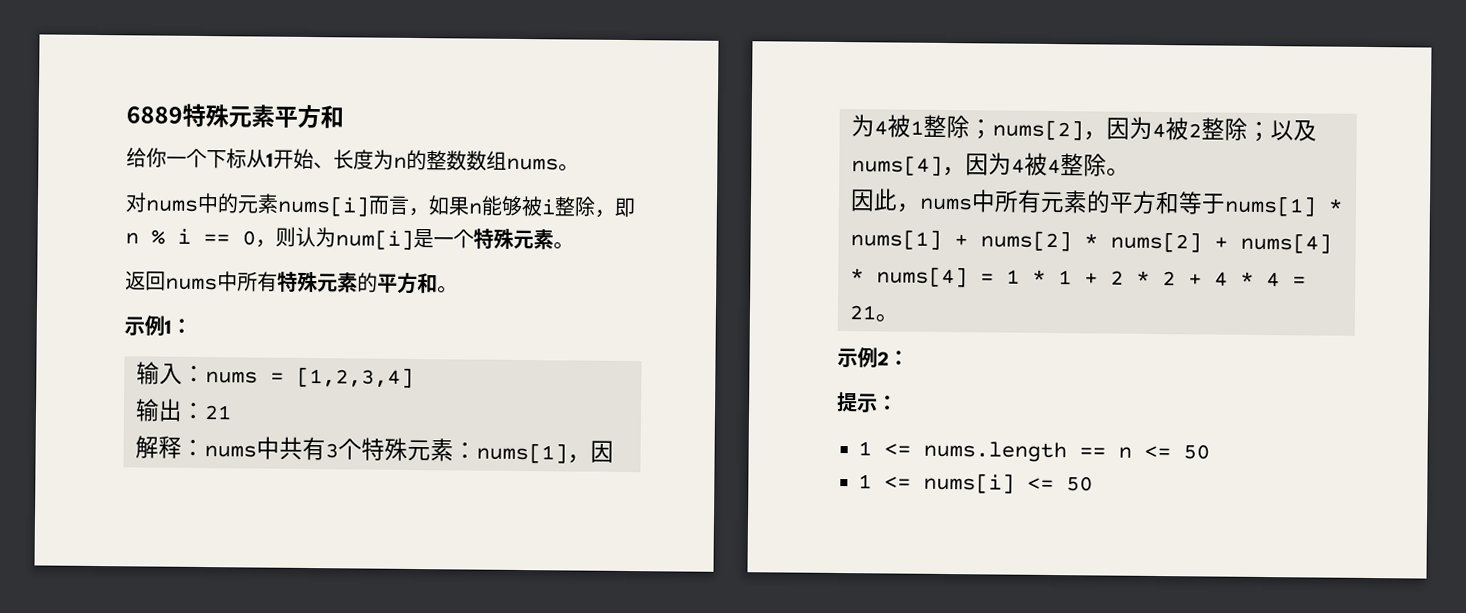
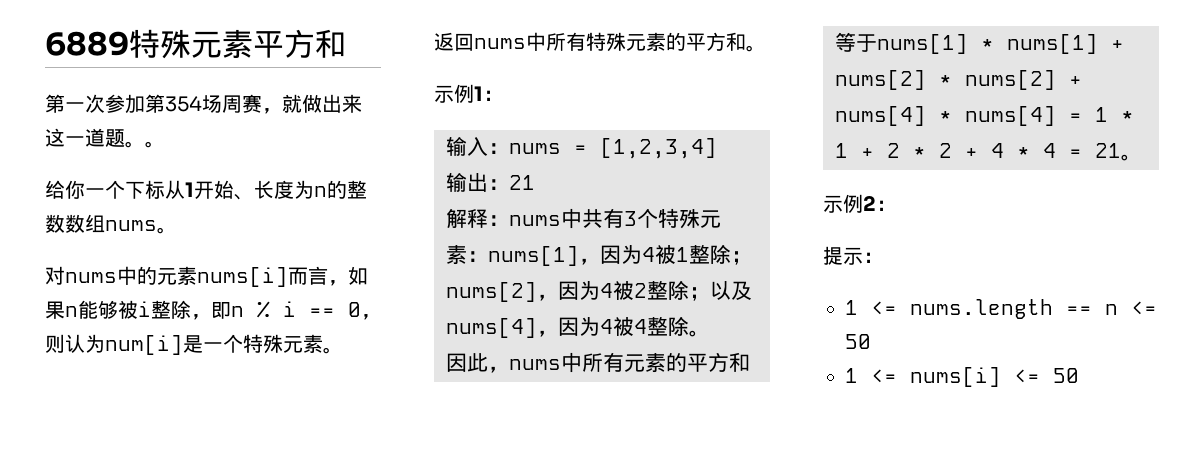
+ 第一次参加第354场周赛，就做出来这一道题。。

